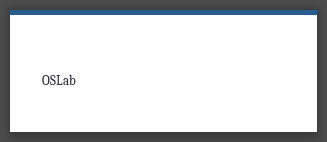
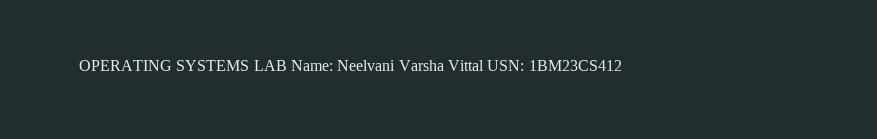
- OSLab
+ OPERATING SYSTEMS LAB Name: Neelvani Varsha Vittal USN: 1BM23CS412

